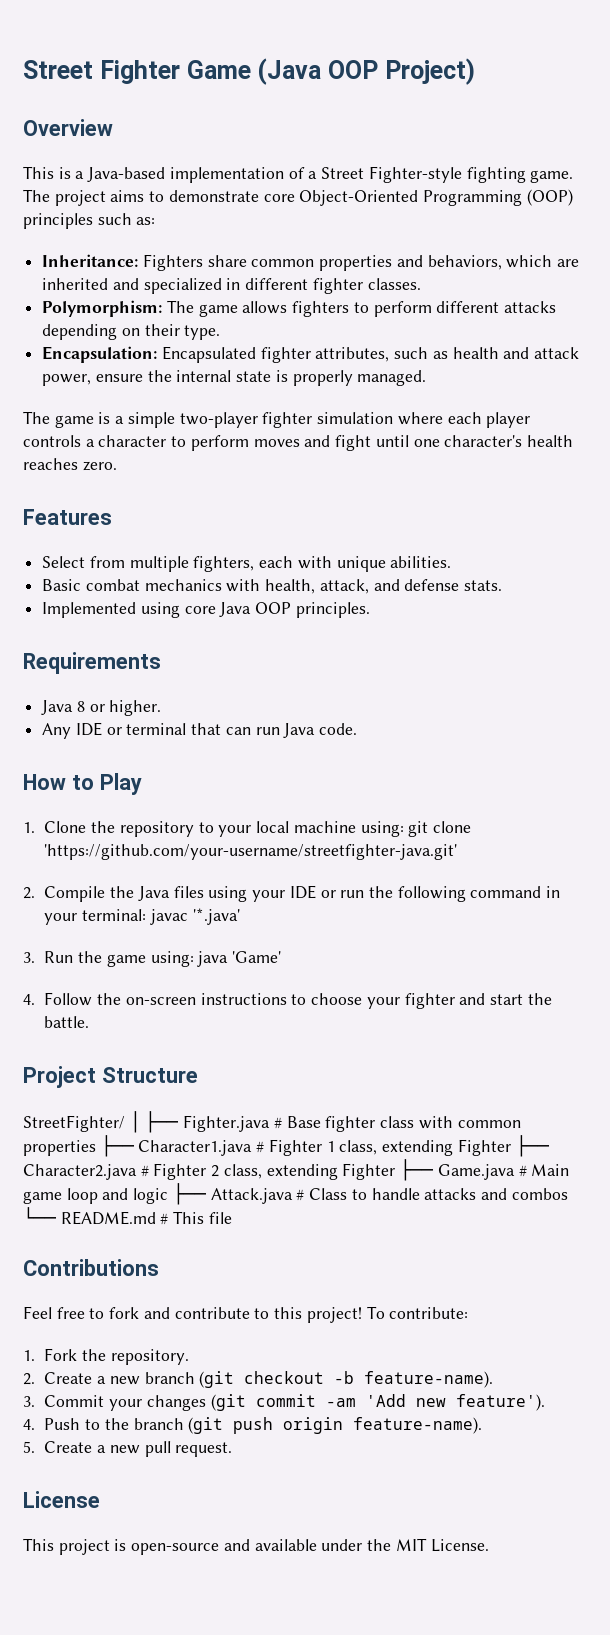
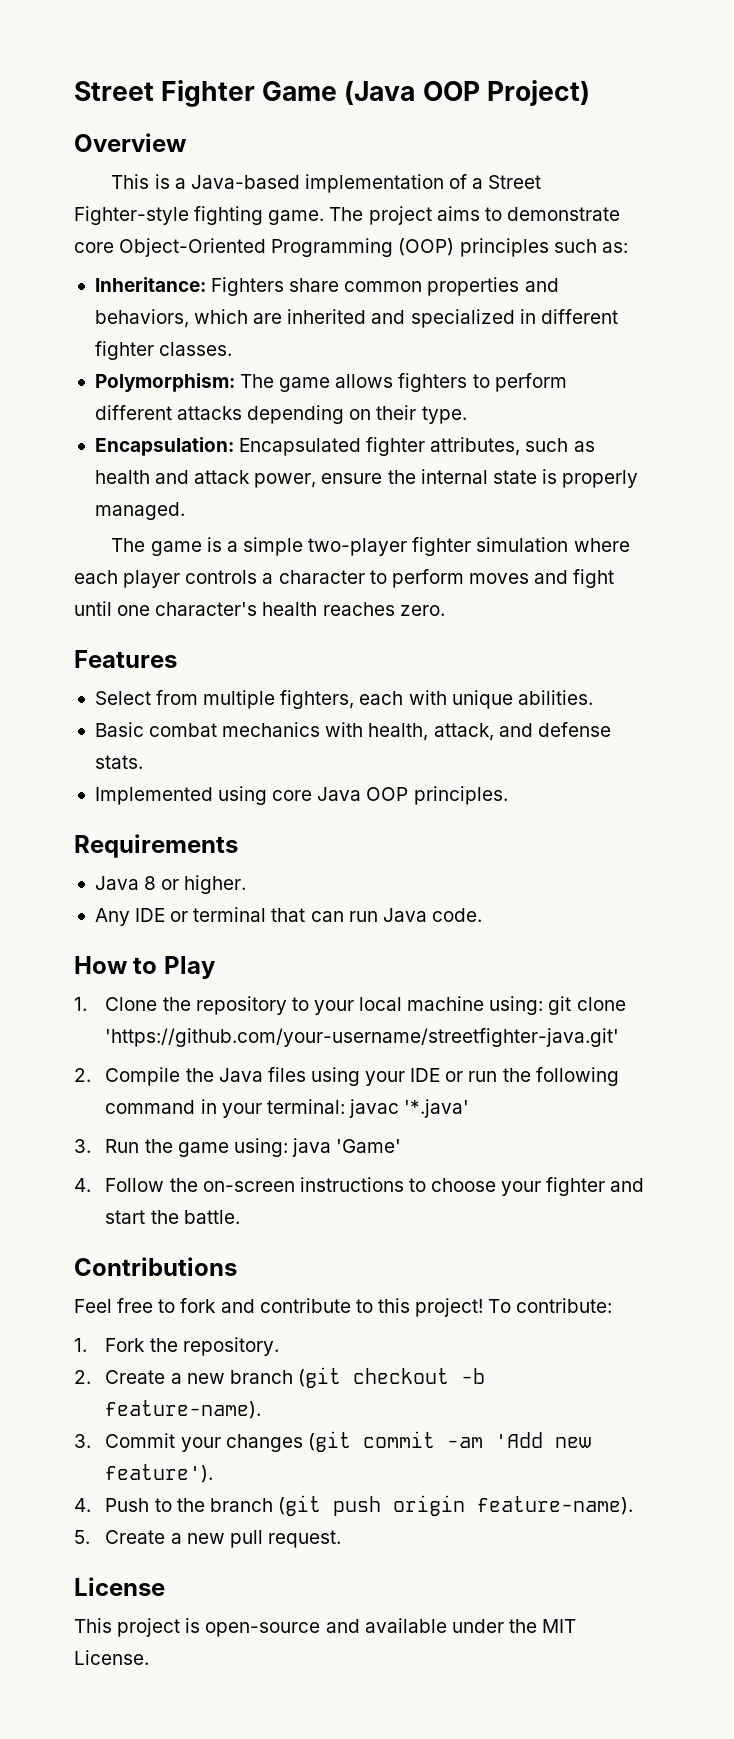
- Project Structure
- StreetFighter/ │ ├── Fighter.java # Base fighter class with common properties ├── Character1.java # Fighter 1 class, extending Fighter ├── Character2.java # Fighter 2 class, extending Fighter ├── Game.java # Main game loop and logic ├── Attack.java # Class to handle attacks and combos └── README.md # This file

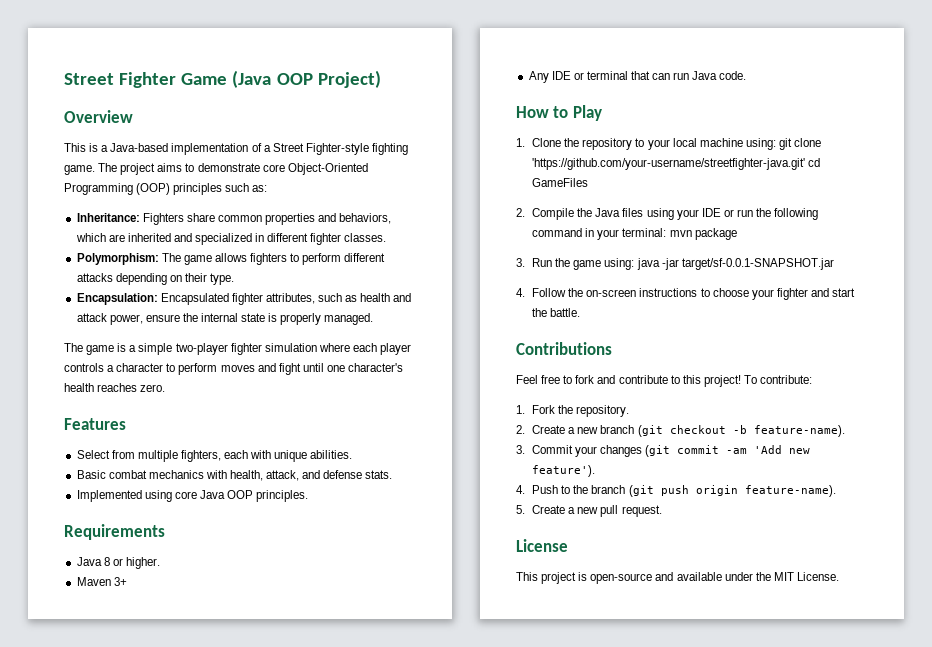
+ Maven 3+
- 1. Clone the repository to your local machine using: git clone 'https://github.com/your-username/streetfighter-java.git'
+ 1. Clone the repository to your local machine using: git clone 'https://github.com/your-username/streetfighter-java.git' cd GameFiles
- 2. Compile the Java files using your IDE or run the following command in your terminal: javac '*.java'
+ 2. Compile the Java files using your IDE or run the following command in your terminal: mvn package
- 3. Run the game using: java 'Game'
+ 3. Run the game using: java -jar target/sf-0.0.1-SNAPSHOT.jar

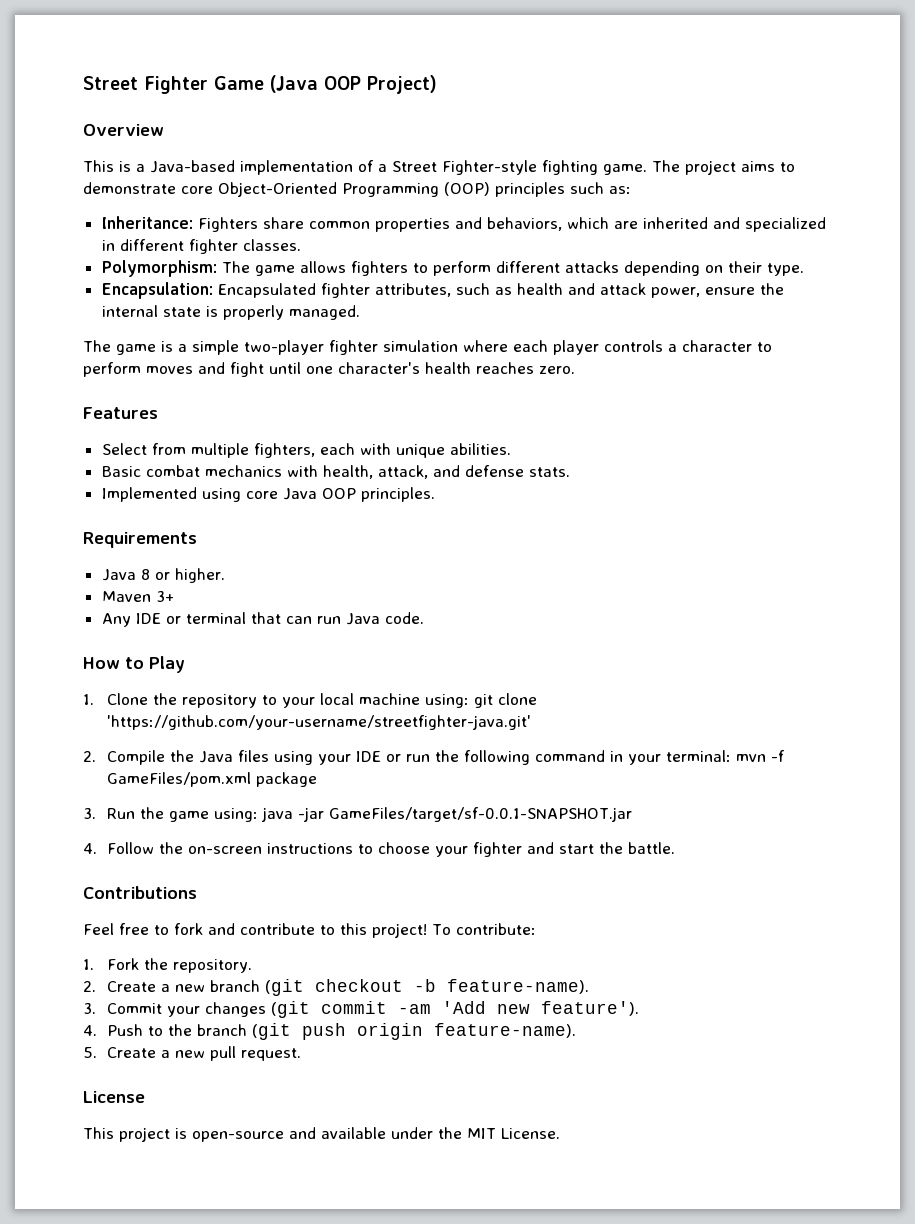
- 1. Clone the repository to your local machine using: git clone 'https://github.com/your-username/streetfighter-java.git' cd GameFiles
+ 1. Clone the repository to your local machine using: git clone 'https://github.com/your-username/streetfighter-java.git'
- 2. Compile the Java files using your IDE or run the following command in your terminal: mvn package
+ 2. Compile the Java files using your IDE or run the following command in your terminal: mvn -f GameFiles/pom.xml package
- 3. Run the game using: java -jar target/sf-0.0.1-SNAPSHOT.jar
+ 3. Run the game using: java -jar GameFiles/target/sf-0.0.1-SNAPSHOT.jar

